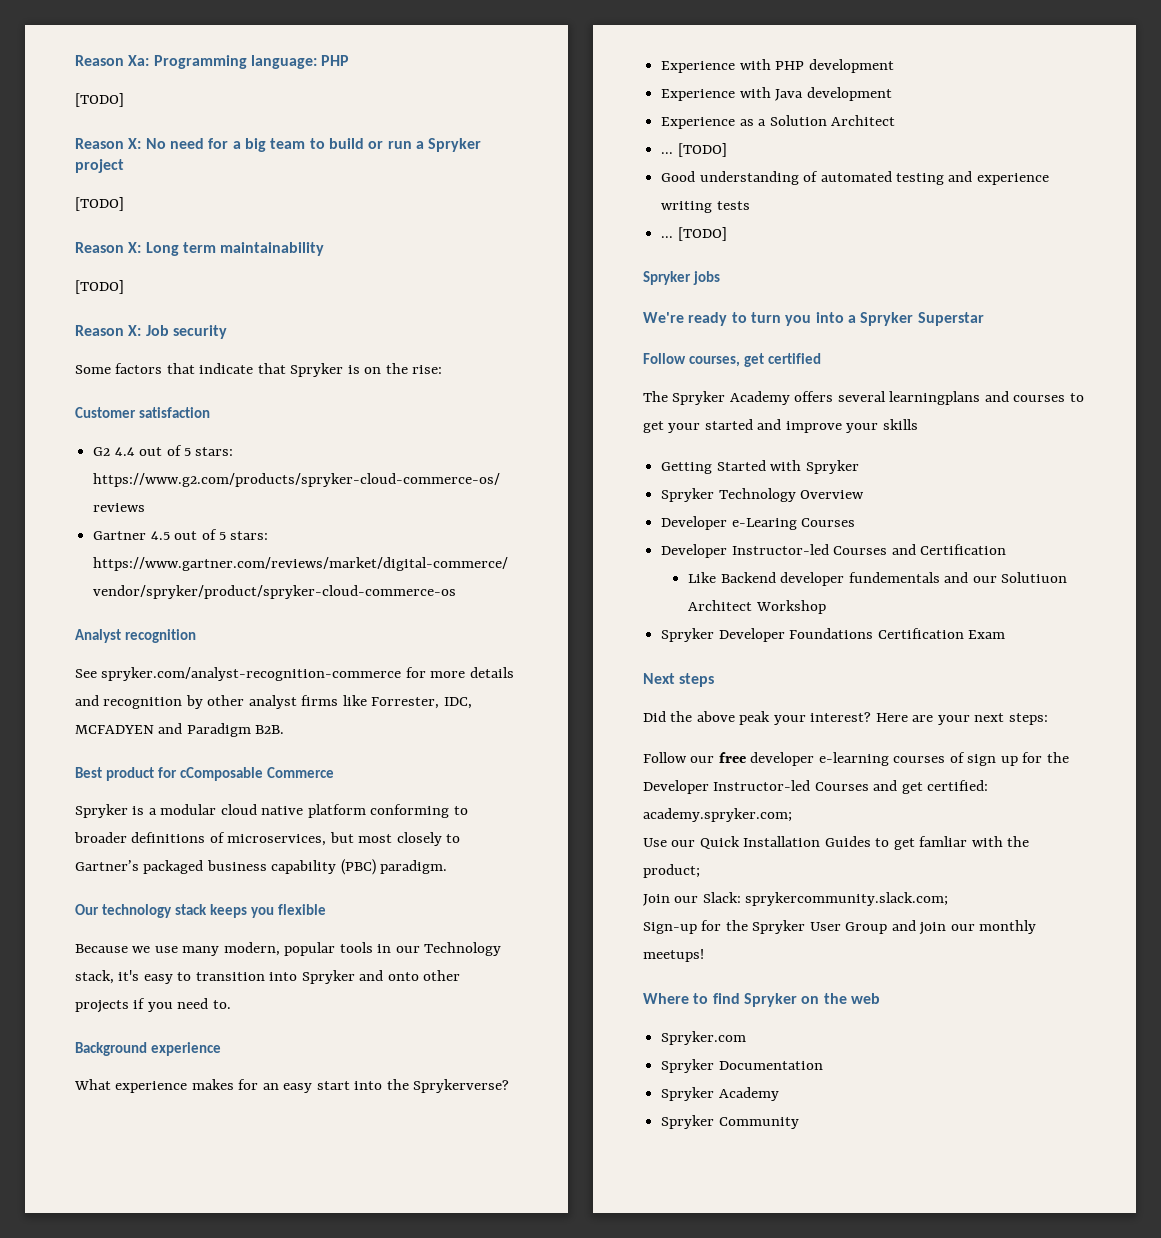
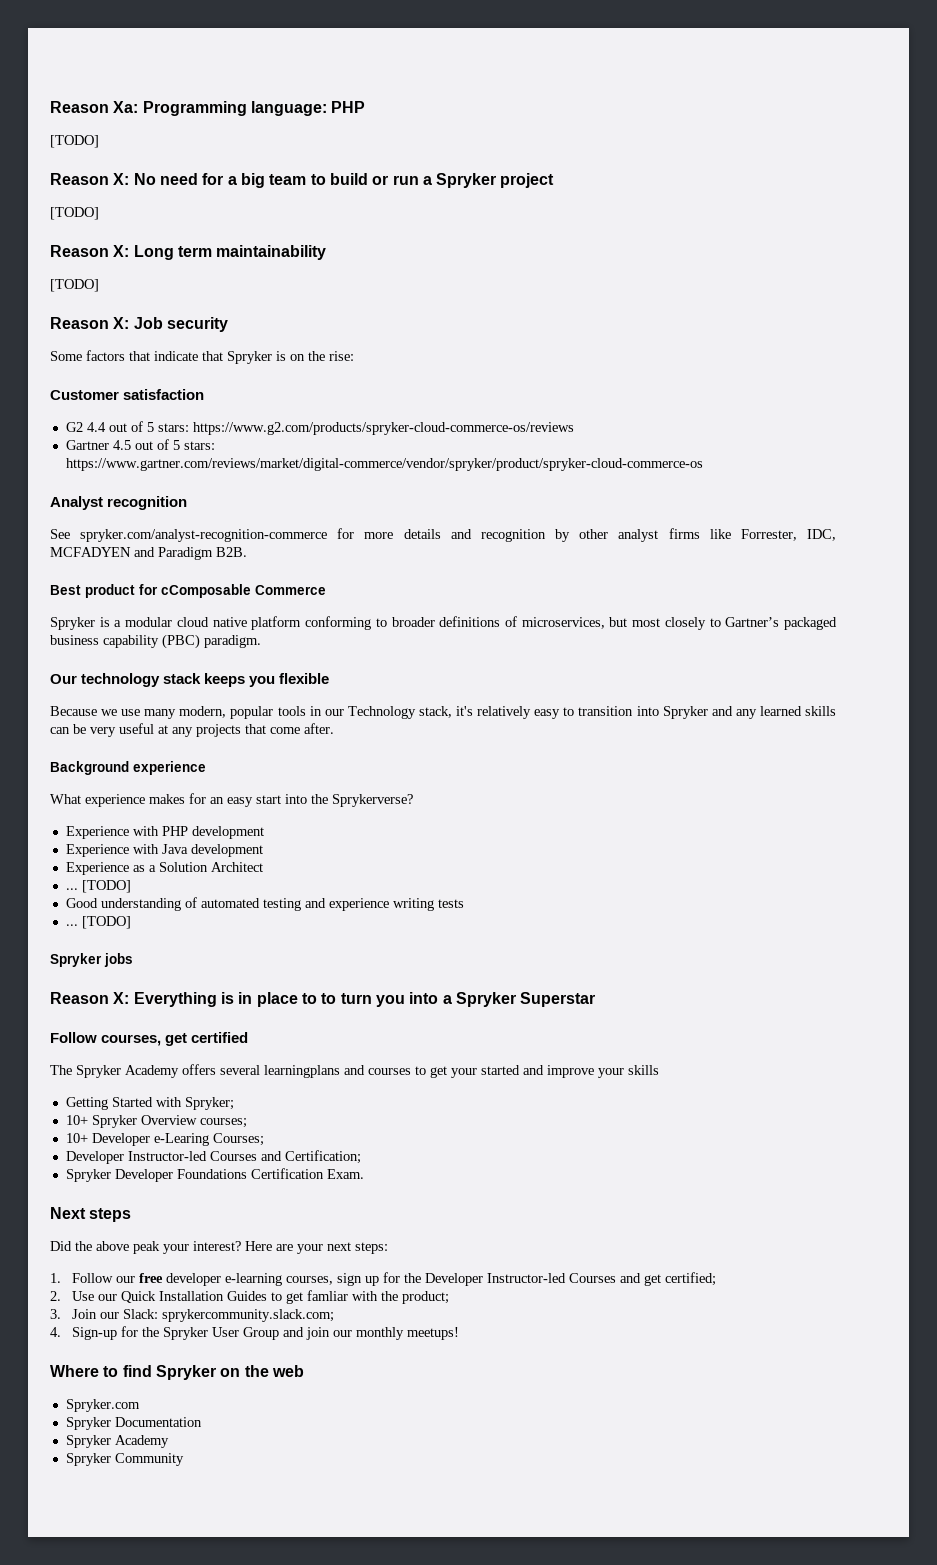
- Because we use many modern, popular tools in our Technology stack, it's easy to transition into Spryker and onto other projects if you need to.
+ Because we use many modern, popular tools in our Technology stack, it's relatively easy to transition into Spryker and any learned skills can be very useful at any projects that come after.
- We're ready to turn you into a Spryker Superstar
+ Reason X: Everything is in place to to turn you into a Spryker Superstar
- Getting Started with Spryker
- Spryker Technology Overview
- Developer e-Learing Courses
- Developer Instructor-led Courses and Certification
- Like Backend developer fundementals and our Solutiuon Architect Workshop
+ Getting Started with Spryker;
+ 10+ Spryker Overview courses;
+ 10+ Developer e-Learing Courses;
+ Developer Instructor-led Courses and Certification;
- Spryker Developer Foundations Certification Exam
+ Spryker Developer Foundations Certification Exam.
- Follow our free developer e-learning courses of sign up for the Developer Instructor-led Courses and get certified: academy.spryker.com;
- Use our Quick Installation Guides to get famliar with the product;
+ 1. Follow our free developer e-learning courses, sign up for the Developer Instructor-led Courses and get certified;
+ 2. Use our Quick Installation Guides to get famliar with the product;
- Join our Slack: sprykercommunity.slack.com;
+ 3. Join our Slack: sprykercommunity.slack.com;
- Sign-up for the Spryker User Group and join our monthly meetups!
+ 4. Sign-up for the Spryker User Group and join our monthly meetups!

